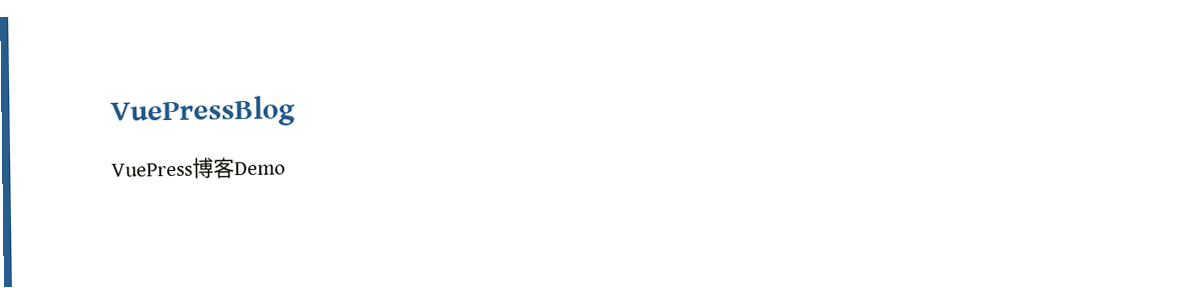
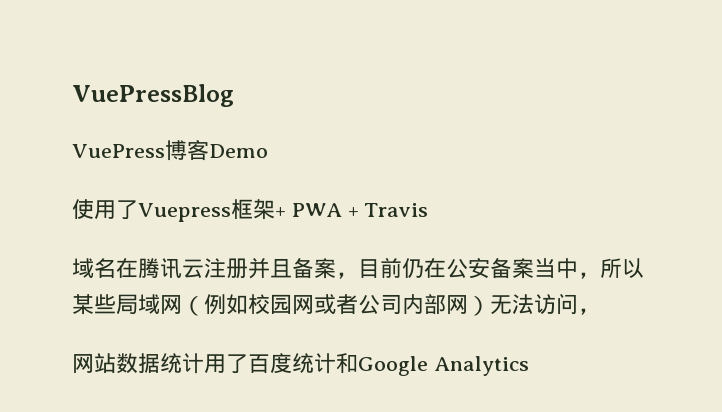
+ 使用了Vuepress框架+ PWA + Travis
+ 域名在腾讯云注册并且备案，目前仍在公安备案当中，所以某些局域网（例如校园网或者公司内部网）无法访问，
+ 网站数据统计用了百度统计和Google Analytics

